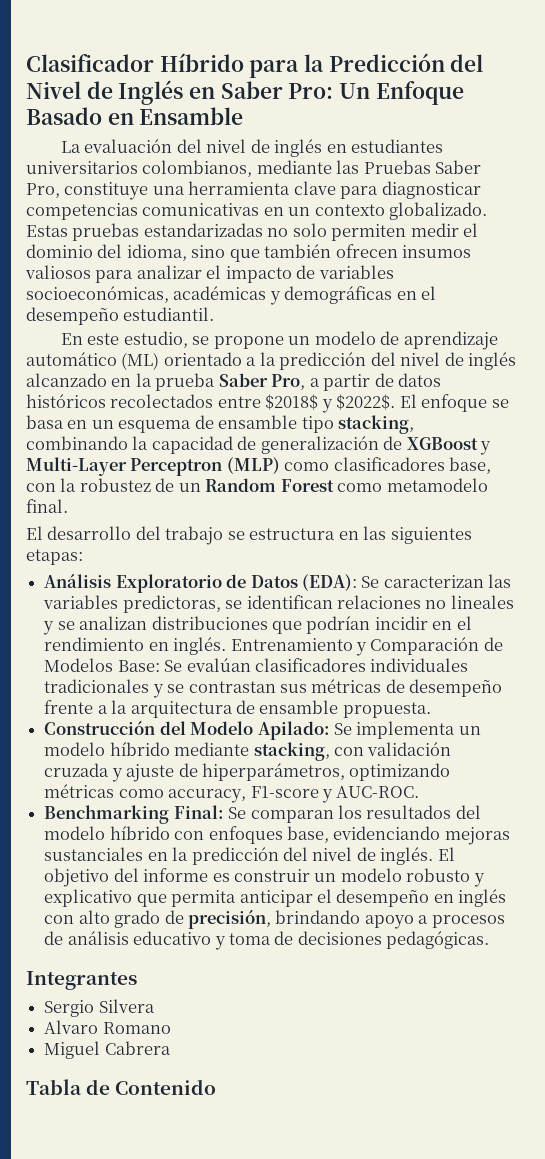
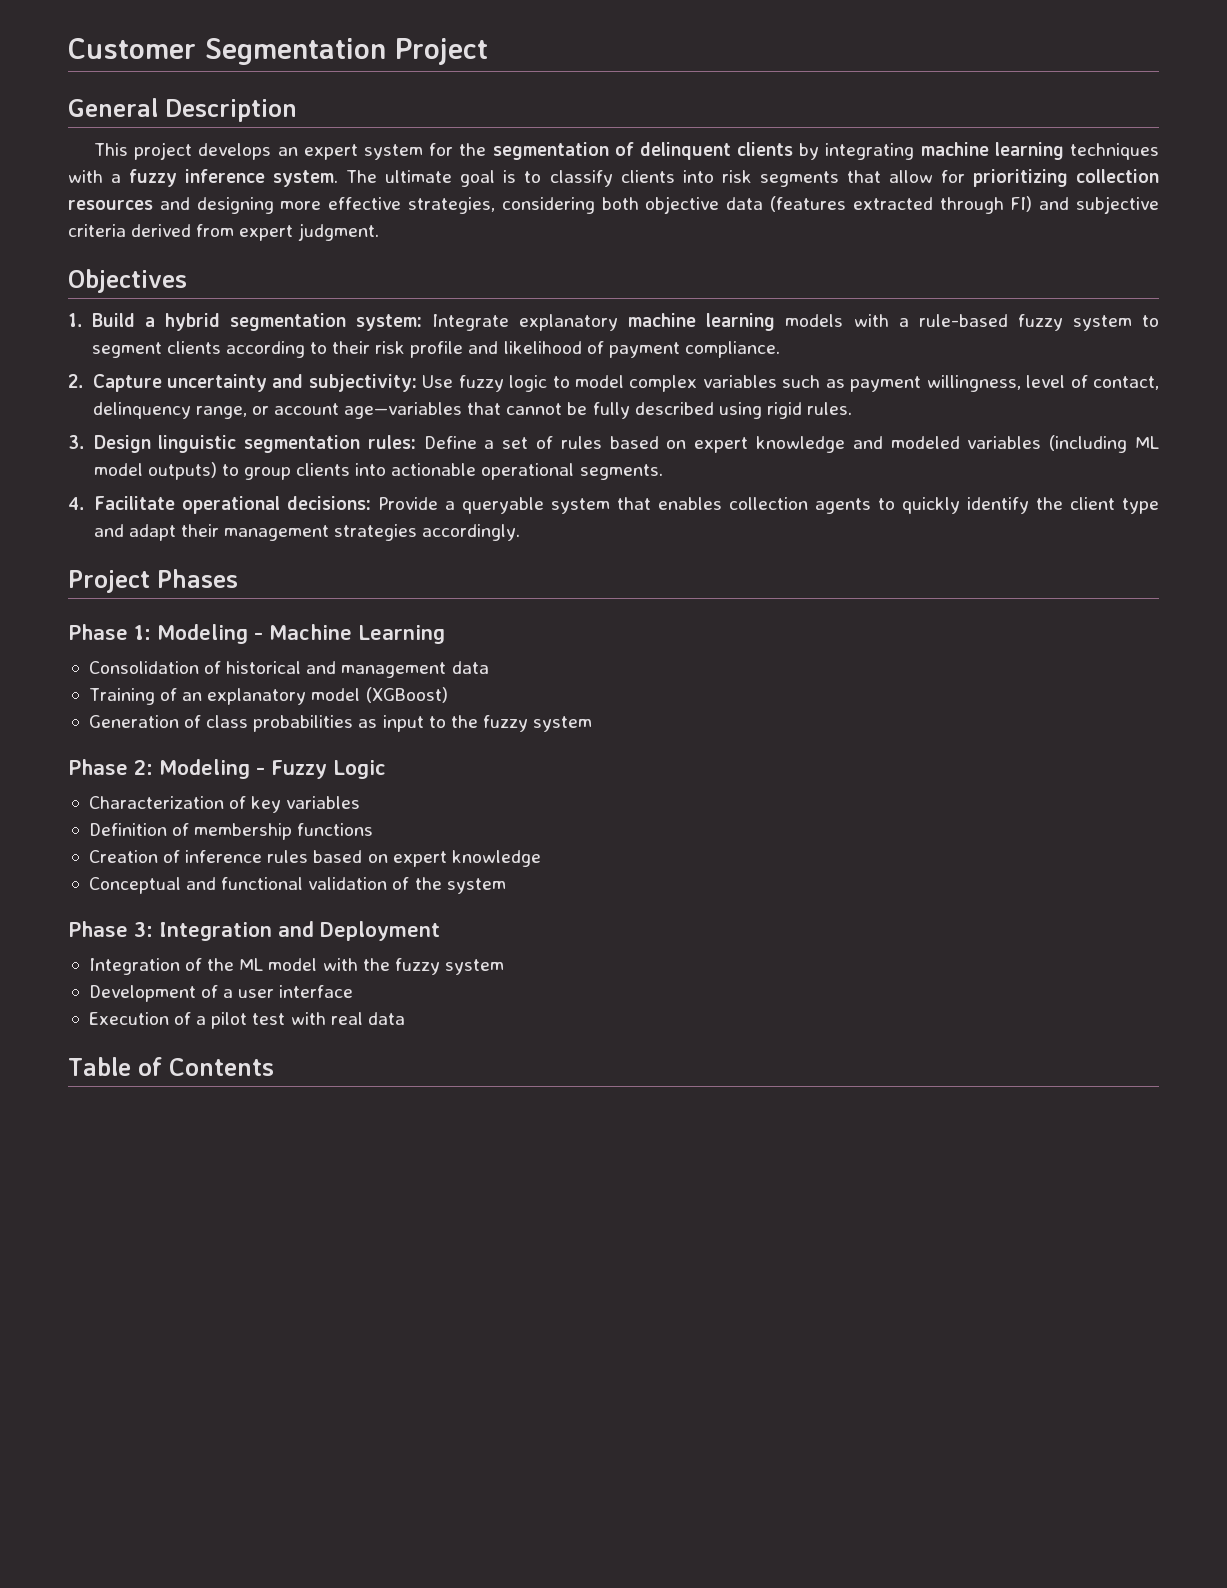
- Clasificador Híbrido para la Predicción del Nivel de Inglés en Saber Pro: Un Enfoque Basado en Ensamble
- La evaluación del nivel de inglés en estudiantes universitarios colombianos, mediante las Pruebas Saber Pro, constituye una herramienta clave para diagnosticar competencias comunicativas en un contexto globalizado. Estas pruebas estandarizadas no solo permiten medir el dominio del idioma, sino que también ofrecen insumos valiosos para analizar el impacto de variables socioeconómicas, académicas y demográficas en el desempeño estudiantil.
- En este estudio, se propone un modelo de aprendizaje automático (ML) orientado a la predicción del nivel de inglés alcanzado en la prueba Saber Pro, a partir de datos históricos recolectados entre $2018$ y $2022$. El enfoque se basa en un esquema de ensamble tipo stacking, combinando la capacidad de generalización de XGBoost y Multi-Layer Perceptron (MLP) como clasificadores base, con la robustez de un Random Forest como metamodelo final.
- El desarrollo del trabajo se estructura en las siguientes etapas:
- Análisis Exploratorio de Datos (EDA): Se caracterizan las variables predictoras, se identifican relaciones no lineales y se analizan distribuciones que podrían incidir en el rendimiento en inglés. Entrenamiento y Comparación de Modelos Base: Se evalúan clasificadores individuales tradicionales y se contrastan sus métricas de desempeño frente a la arquitectura de ensamble propuesta.
- Construcción del Modelo Apilado: Se implementa un modelo híbrido mediante stacking, con validación cruzada y ajuste de hiperparámetros, optimizando métricas como accuracy, F1-score y AUC-ROC.
- Benchmarking Final: Se comparan los resultados del modelo híbrido con enfoques base, evidenciando mejoras sustanciales en la predicción del nivel de inglés. El objetivo del informe es construir un modelo robusto y explicativo que permita anticipar el desempeño en inglés con alto grado de precisión, brindando apoyo a procesos de análisis educativo y toma de decisiones pedagógicas.
- Integrantes
- Sergio Silvera
- Alvaro Romano
- Miguel Cabrera
- Tabla de Contenido
+ Customer Segmentation Project
+ General Description
+ This project develops an expert system for the segmentation of delinquent clients by integrating machine learning techniques with a fuzzy inference system. The ultimate goal is to classify clients into risk segments that allow for prioritizing collection resources and designing more effective strategies, considering both objective data (features extracted through FI) and subjective criteria derived from expert judgment.
+ Objectives
+ 1. Build a hybrid segmentation system: Integrate explanatory machine learning models with a rule-based fuzzy system to segment clients according to their risk profile and likelihood of payment compliance.
+ 2. Capture uncertainty and subjectivity: Use fuzzy logic to model complex variables such as payment willingness, level of contact, delinquency range, or account age—variables that cannot be fully described using rigid rules.
+ 3. Design linguistic segmentation rules: Define a set of rules based on expert knowledge and modeled variables (including ML model outputs) to group clients into actionable operational segments.
+ 4. Facilitate operational decisions: Provide a queryable system that enables collection agents to quickly identify the client type and adapt their management strategies accordingly.
+ Project Phases
+ Phase 1: Modeling - Machine Learning
+ Consolidation of historical and management data
+ Training of an explanatory model (XGBoost)
+ Generation of class probabilities as input to the fuzzy system
+ Phase 2: Modeling - Fuzzy Logic
+ Characterization of key variables
+ Definition of membership functions
+ Creation of inference rules based on expert knowledge
+ Conceptual and functional validation of the system
+ Phase 3: Integration and Deployment
+ Integration of the ML model with the fuzzy system
+ Development of a user interface
+ Execution of a pilot test with real data
+ Table of Contents

